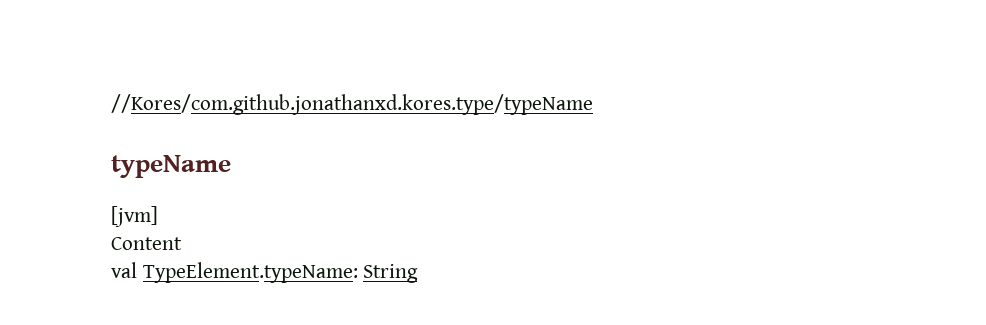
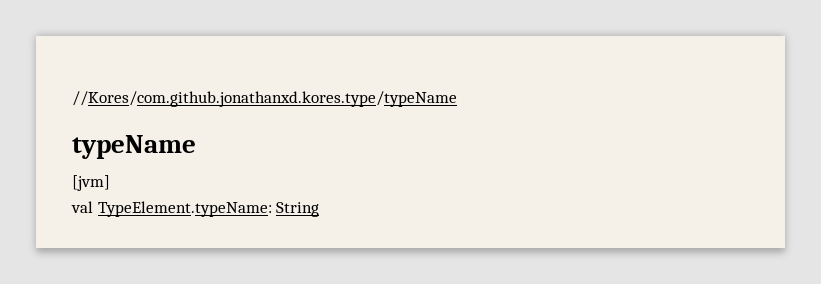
- Content

